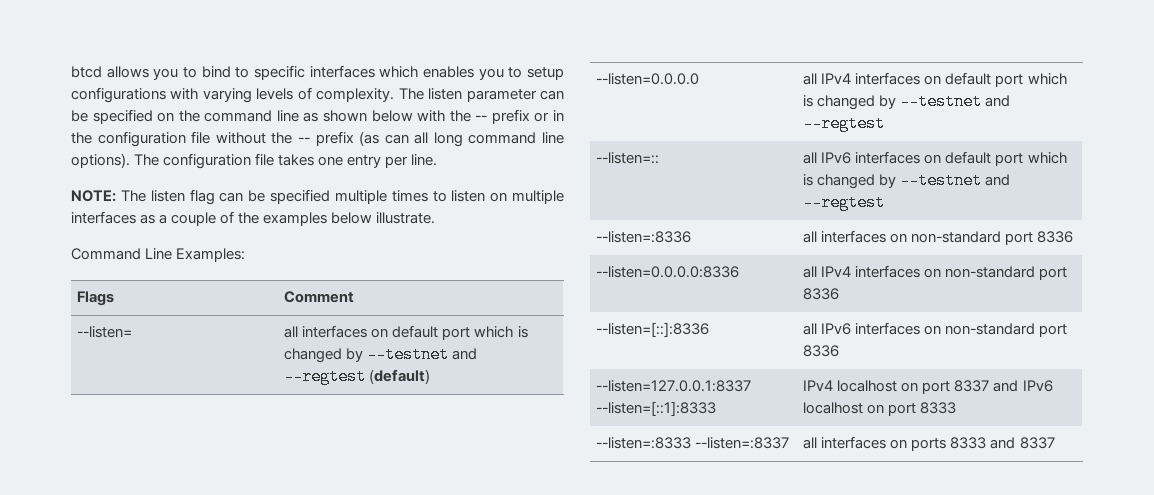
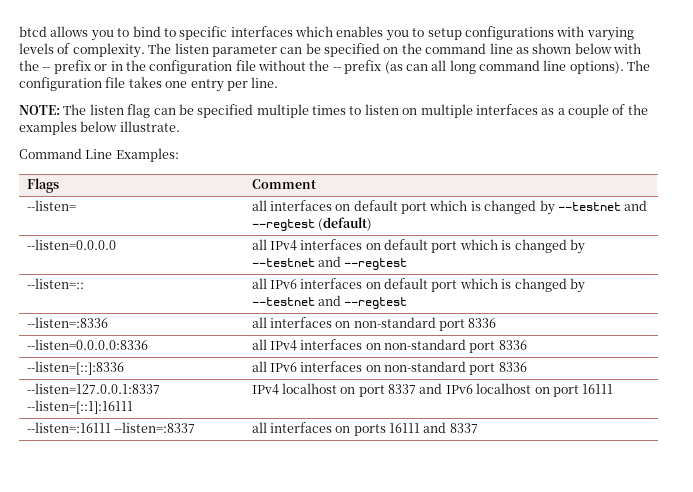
- --listen=127.0.0.1:8337 --listen=[::1]:8333 | IPv4 localhost on port 8337 and IPv6 localhost on port 8333
- --listen=:8333 --listen=:8337 | all interfaces on ports 8333 and 8337
+ --listen=127.0.0.1:8337 --listen=[::1]:16111 | IPv4 localhost on port 8337 and IPv6 localhost on port 16111
+ --listen=:16111 --listen=:8337 | all interfaces on ports 16111 and 8337

